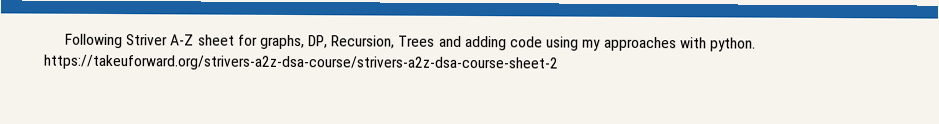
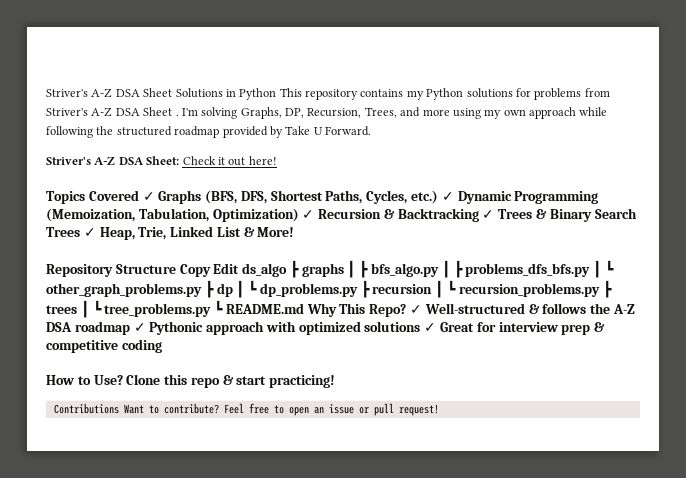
- Following Striver A-Z sheet for graphs, DP, Recursion, Trees and adding code using my approaches with python. https://takeuforward.org/strivers-a2z-dsa-course/strivers-a2z-dsa-course-sheet-2
+ Striver's A-Z DSA Sheet Solutions in Python This repository contains my Python solutions for problems from Striver's A-Z DSA Sheet . I'm solving Graphs, DP, Recursion, Trees, and more using my own approach while following the structured roadmap provided by Take U Forward.
+ Striver's A-Z DSA Sheet: Check it out here!
+ Topics Covered ✓ Graphs (BFS, DFS, Shortest Paths, Cycles, etc.) ✓ Dynamic Programming (Memoization, Tabulation, Optimization) ✓ Recursion & Backtracking ✓ Trees & Binary Search Trees ✓ Heap, Trie, Linked List & More!
+ Repository Structure Copy Edit ds_algo ┣ graphs ┃ ┣ bfs_algo.py ┃ ┣ problems_dfs_bfs.py ┃ ┗ other_graph_problems.py ┣ dp ┃ ┗ dp_problems.py ┣ recursion ┃ ┗ recursion_problems.py ┣ trees ┃ ┗ tree_problems.py ┗ README.md Why This Repo? ✓ Well-structured & follows the A-Z DSA roadmap ✓ Pythonic approach with optimized solutions ✓ Great for interview prep & competitive coding
+ How to Use? Clone this repo & start practicing!
+ Contributions Want to contribute? Feel free to open an issue or pull request!

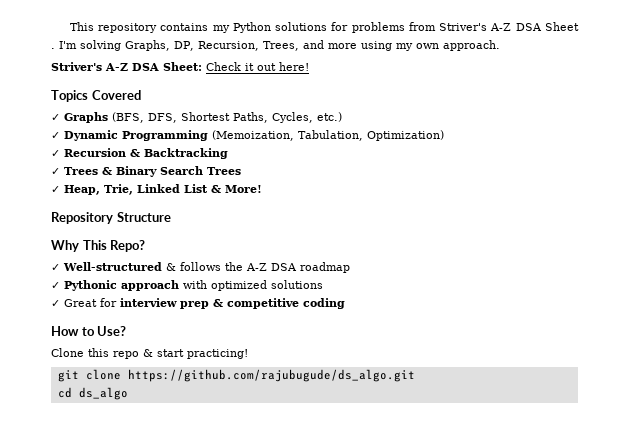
- Striver's A-Z DSA Sheet Solutions in Python This repository contains my Python solutions for problems from Striver's A-Z DSA Sheet .
+ This repository contains my Python solutions for problems from Striver's A-Z DSA Sheet .
- I'm solving Graphs, DP, Recursion, Trees, and more using my own approach while following the structured roadmap provided by Take U Forward.
+ I'm solving Graphs, DP, Recursion, Trees, and more using my own approach.
- Topics Covered ✓ Graphs (BFS, DFS, Shortest Paths, Cycles, etc.) ✓ Dynamic Programming (Memoization, Tabulation, Optimization) ✓ Recursion & Backtracking ✓ Trees & Binary Search Trees ✓ Heap, Trie, Linked List & More!
+ Topics Covered
+ ✓ Graphs (BFS, DFS, Shortest Paths, Cycles, etc.)
+ ✓ Dynamic Programming (Memoization, Tabulation, Optimization)
+ ✓ Recursion & Backtracking
+ ✓ Trees & Binary Search Trees
+ ✓ Heap, Trie, Linked List & More!
- Repository Structure Copy Edit ds_algo ┣ graphs ┃ ┣ bfs_algo.py ┃ ┣ problems_dfs_bfs.py ┃ ┗ other_graph_problems.py ┣ dp ┃ ┗ dp_problems.py ┣ recursion ┃ ┗ recursion_problems.py ┣ trees ┃ ┗ tree_problems.py ┗ README.md Why This Repo? ✓ Well-structured & follows the A-Z DSA roadmap ✓ Pythonic approach with optimized solutions ✓ Great for interview prep & competitive coding
+ Repository Structure
+ Why This Repo?
+ ✓ Well-structured & follows the A-Z DSA roadmap
+ ✓ Pythonic approach with optimized solutions
+ ✓ Great for interview prep & competitive coding
- How to Use? Clone this repo & start practicing!
+ How to Use?
+ Clone this repo & start practicing!
- Contributions Want to contribute? Feel free to open an issue or pull request!
+ git clone https://github.com/rajubugude/ds_algo.git
+ cd ds_algo

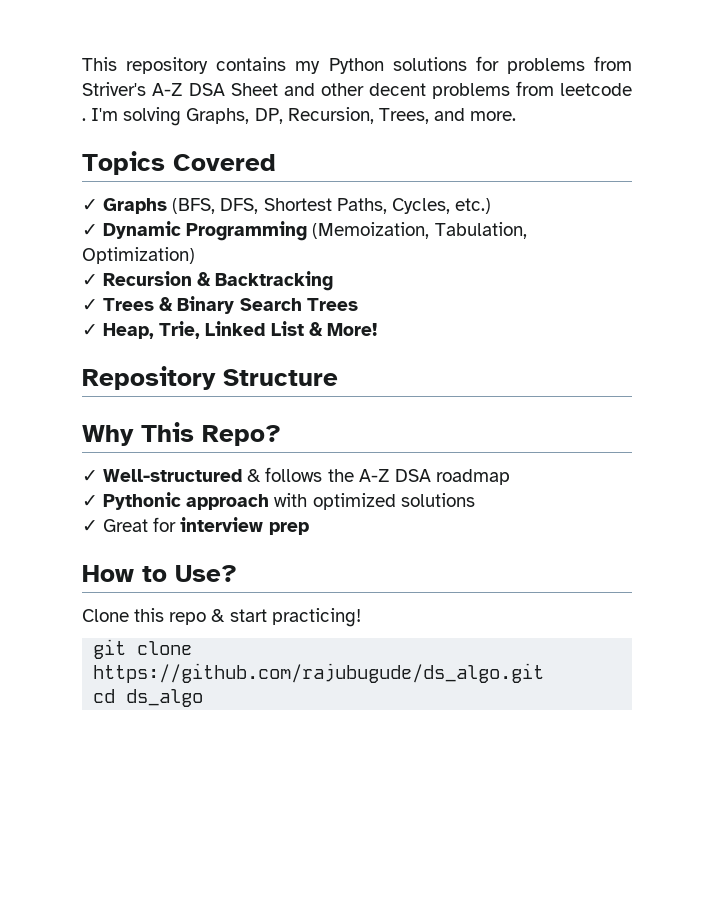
- This repository contains my Python solutions for problems from Striver's A-Z DSA Sheet .
+ This repository contains my Python solutions for problems from Striver's A-Z DSA Sheet and other decent problems from leetcode .
- I'm solving Graphs, DP, Recursion, Trees, and more using my own approach.
- Striver's A-Z DSA Sheet: Check it out here!
+ I'm solving Graphs, DP, Recursion, Trees, and more.
- ✓ Great for interview prep & competitive coding
+ ✓ Great for interview prep

